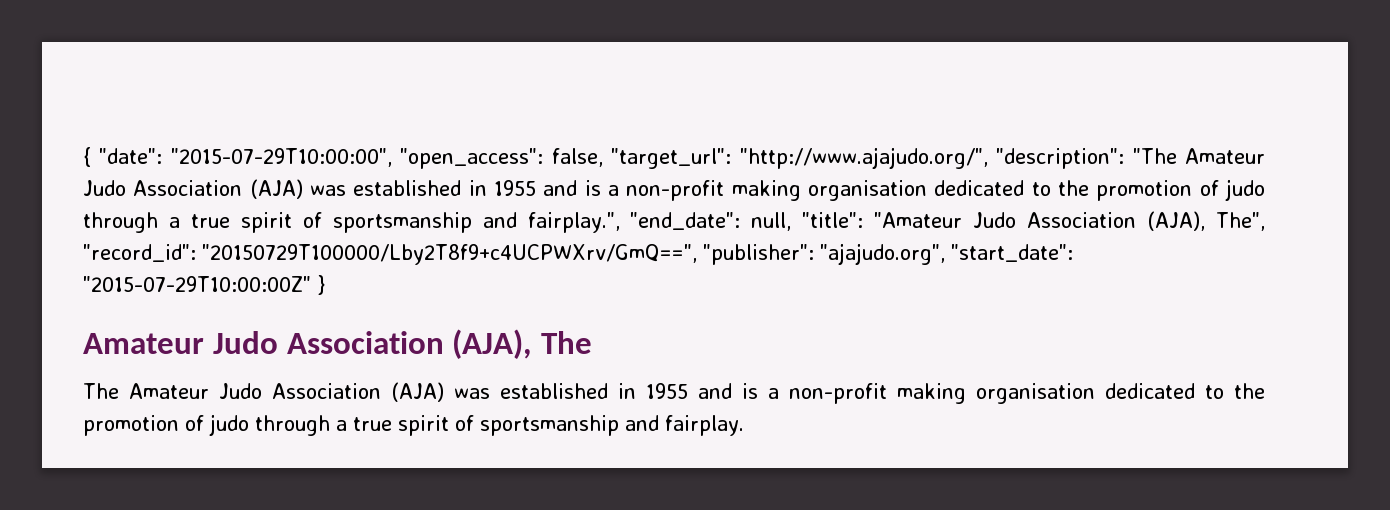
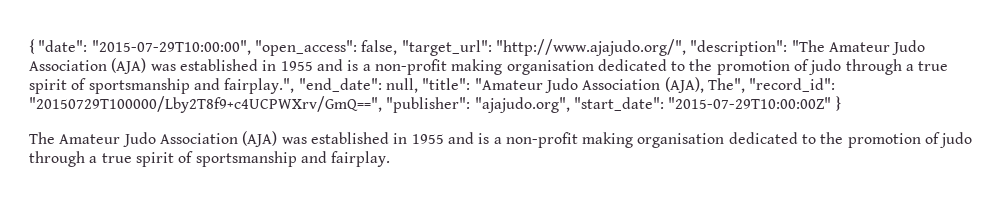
- Amateur Judo Association (AJA), The

